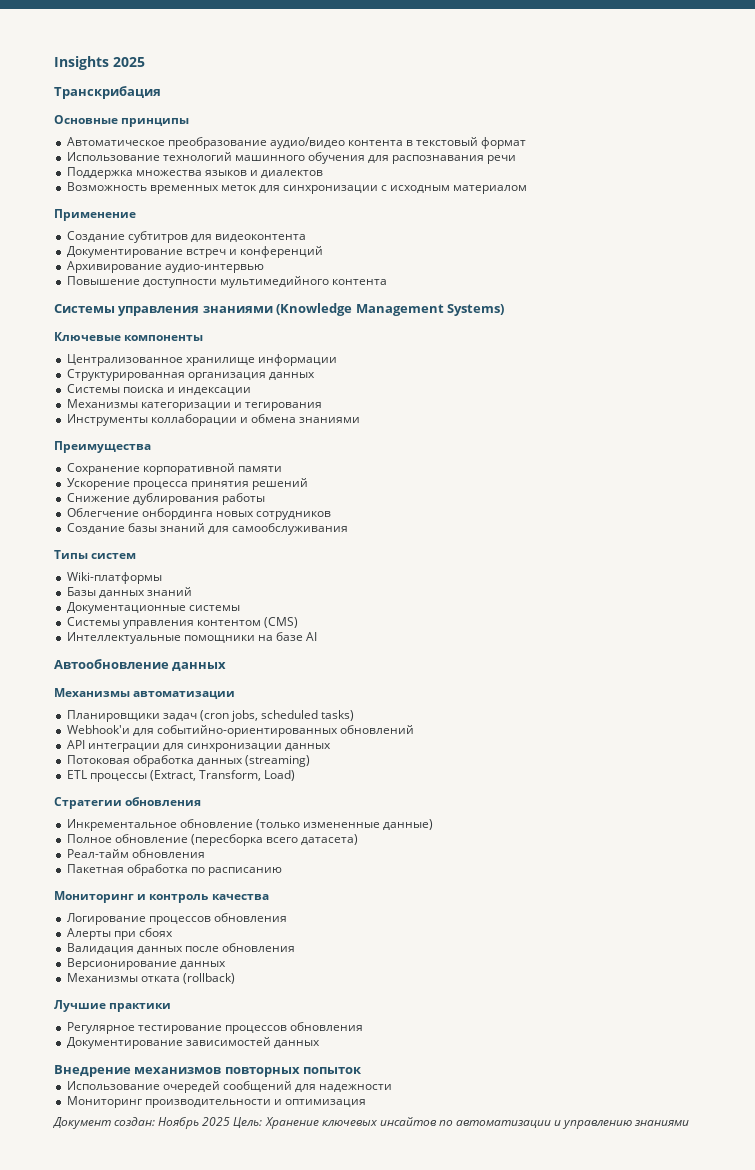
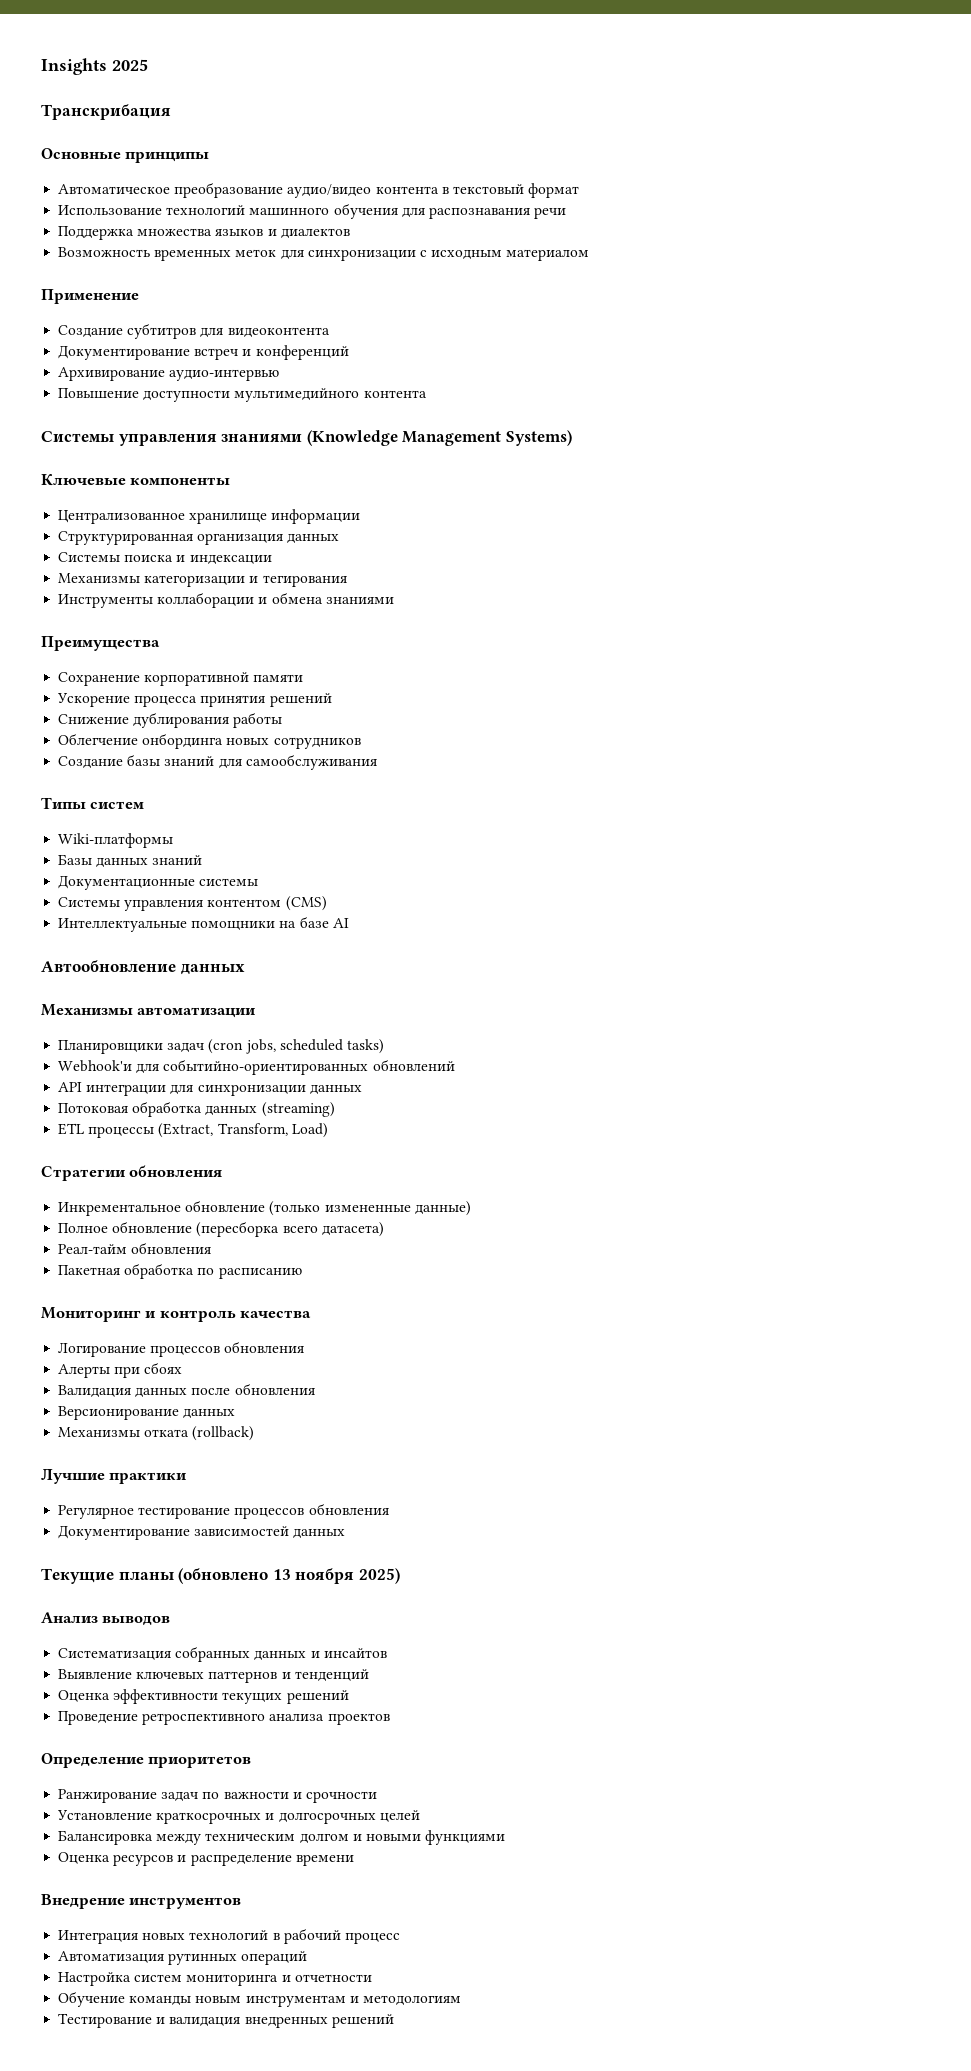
- Внедрение механизмов повторных попыток
- Использование очередей сообщений для надежности
- Мониторинг производительности и оптимизация
- Документ создан: Ноябрь 2025 Цель: Хранение ключевых инсайтов по автоматизации и управлению знаниями
+ Текущие планы (обновлено 13 ноября 2025)
+ Анализ выводов
+ Систематизация собранных данных и инсайтов
+ Выявление ключевых паттернов и тенденций
+ Оценка эффективности текущих решений
+ Проведение ретроспективного анализа проектов
+ Определение приоритетов
+ Ранжирование задач по важности и срочности
+ Установление краткосрочных и долгосрочных целей
+ Балансировка между техническим долгом и новыми функциями
+ Оценка ресурсов и распределение времени
+ Внедрение инструментов
+ Интеграция новых технологий в рабочий процесс
+ Автоматизация рутинных операций
+ Настройка систем мониторинга и отчетности
+ Обучение команды новым инструментам и методологиям
+ Тестирование и валидация внедренных решений

